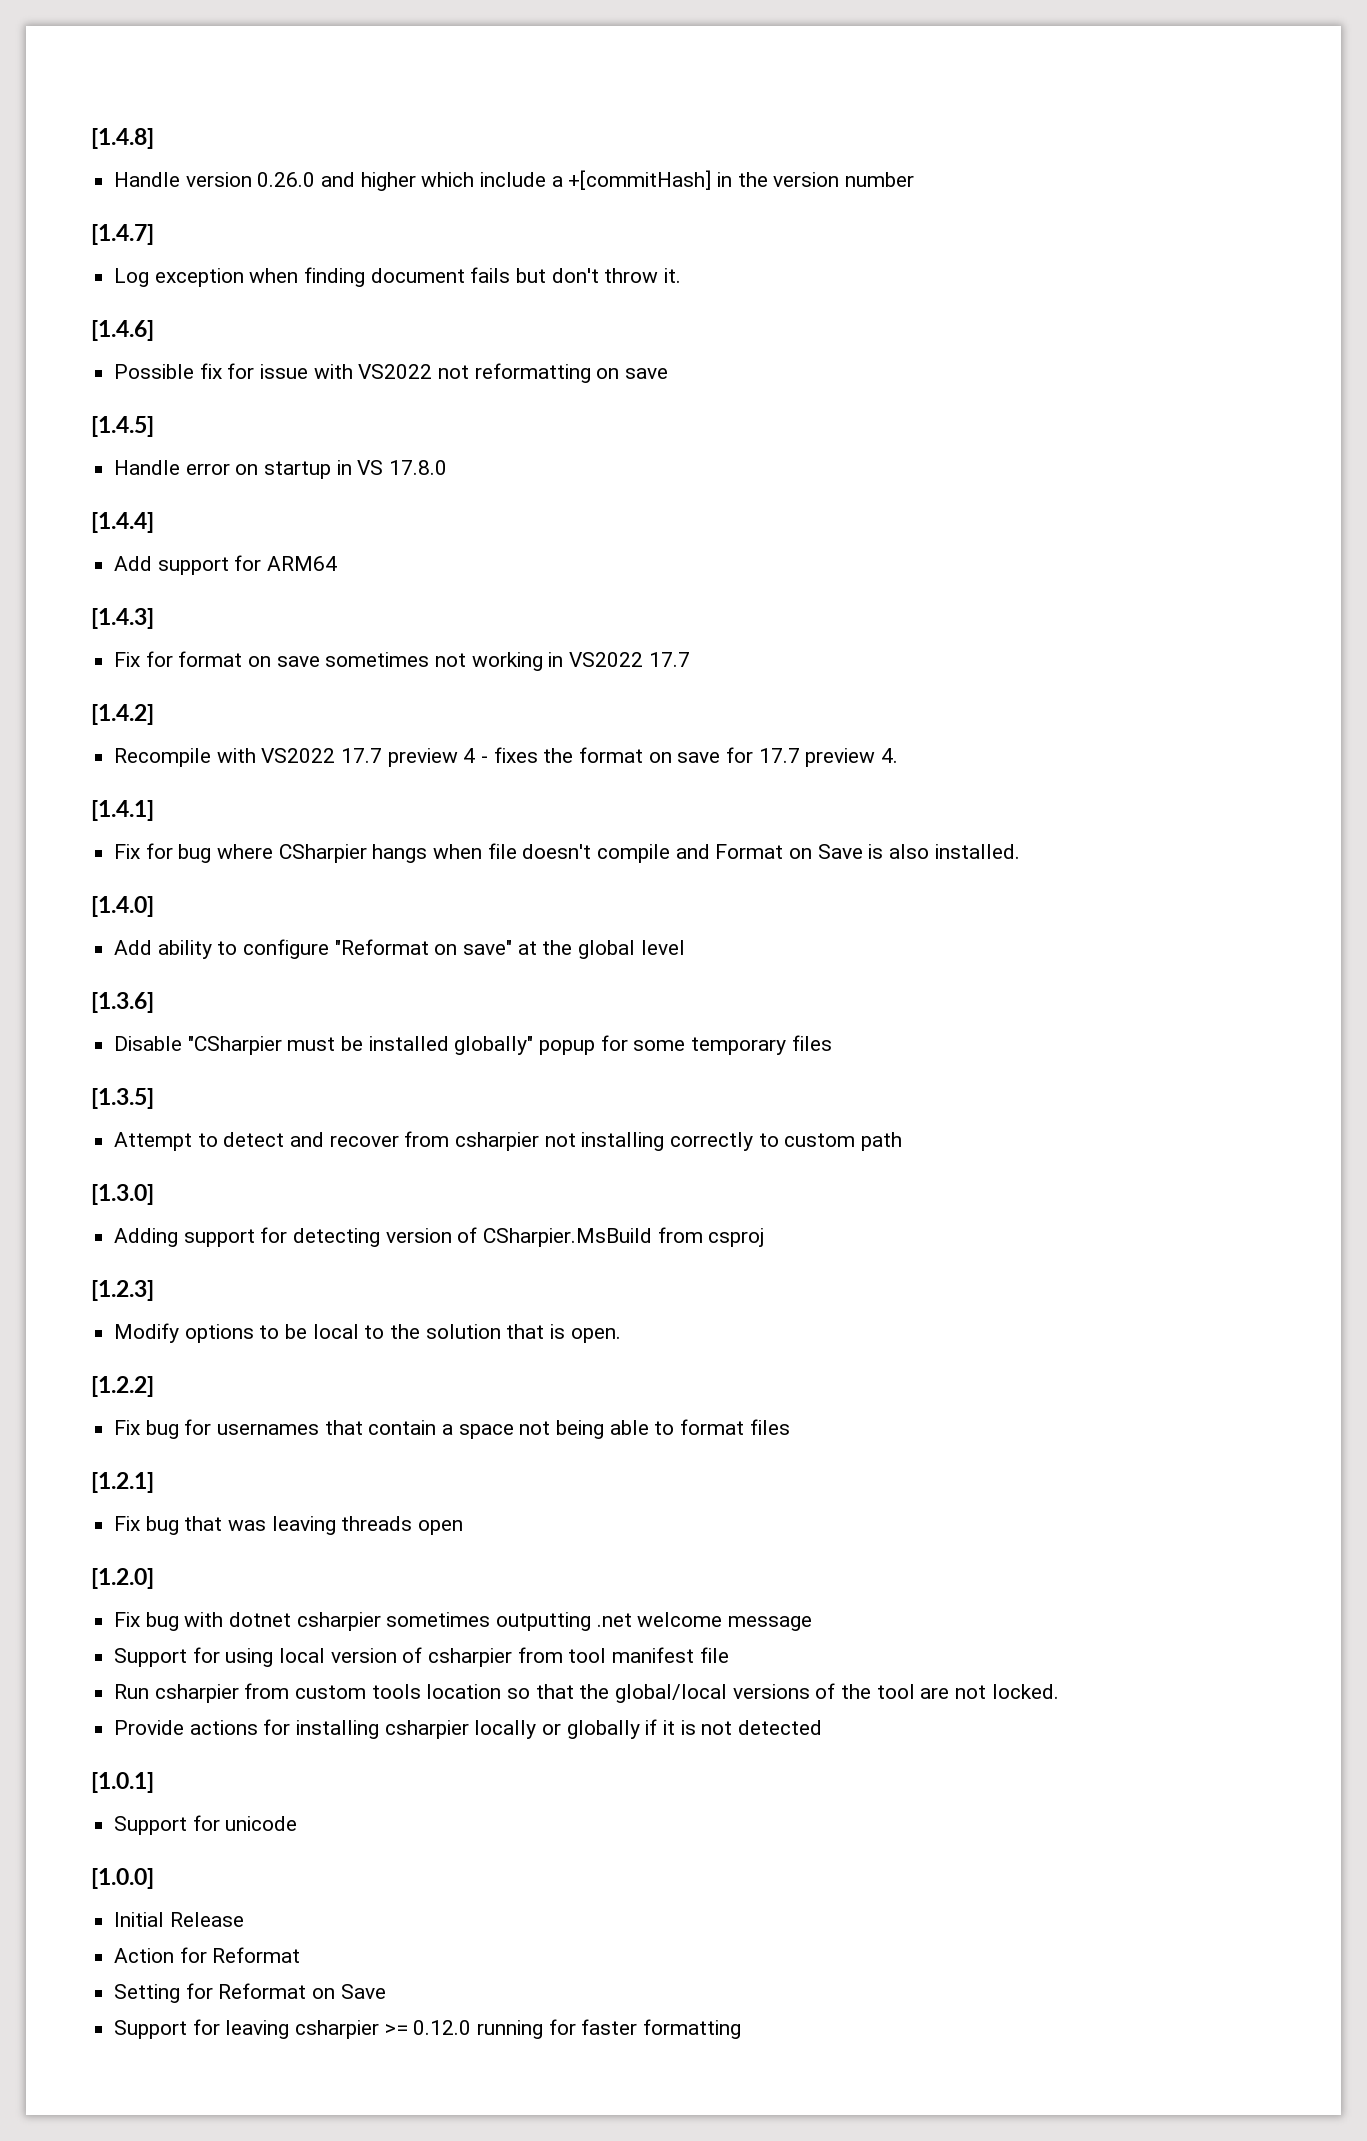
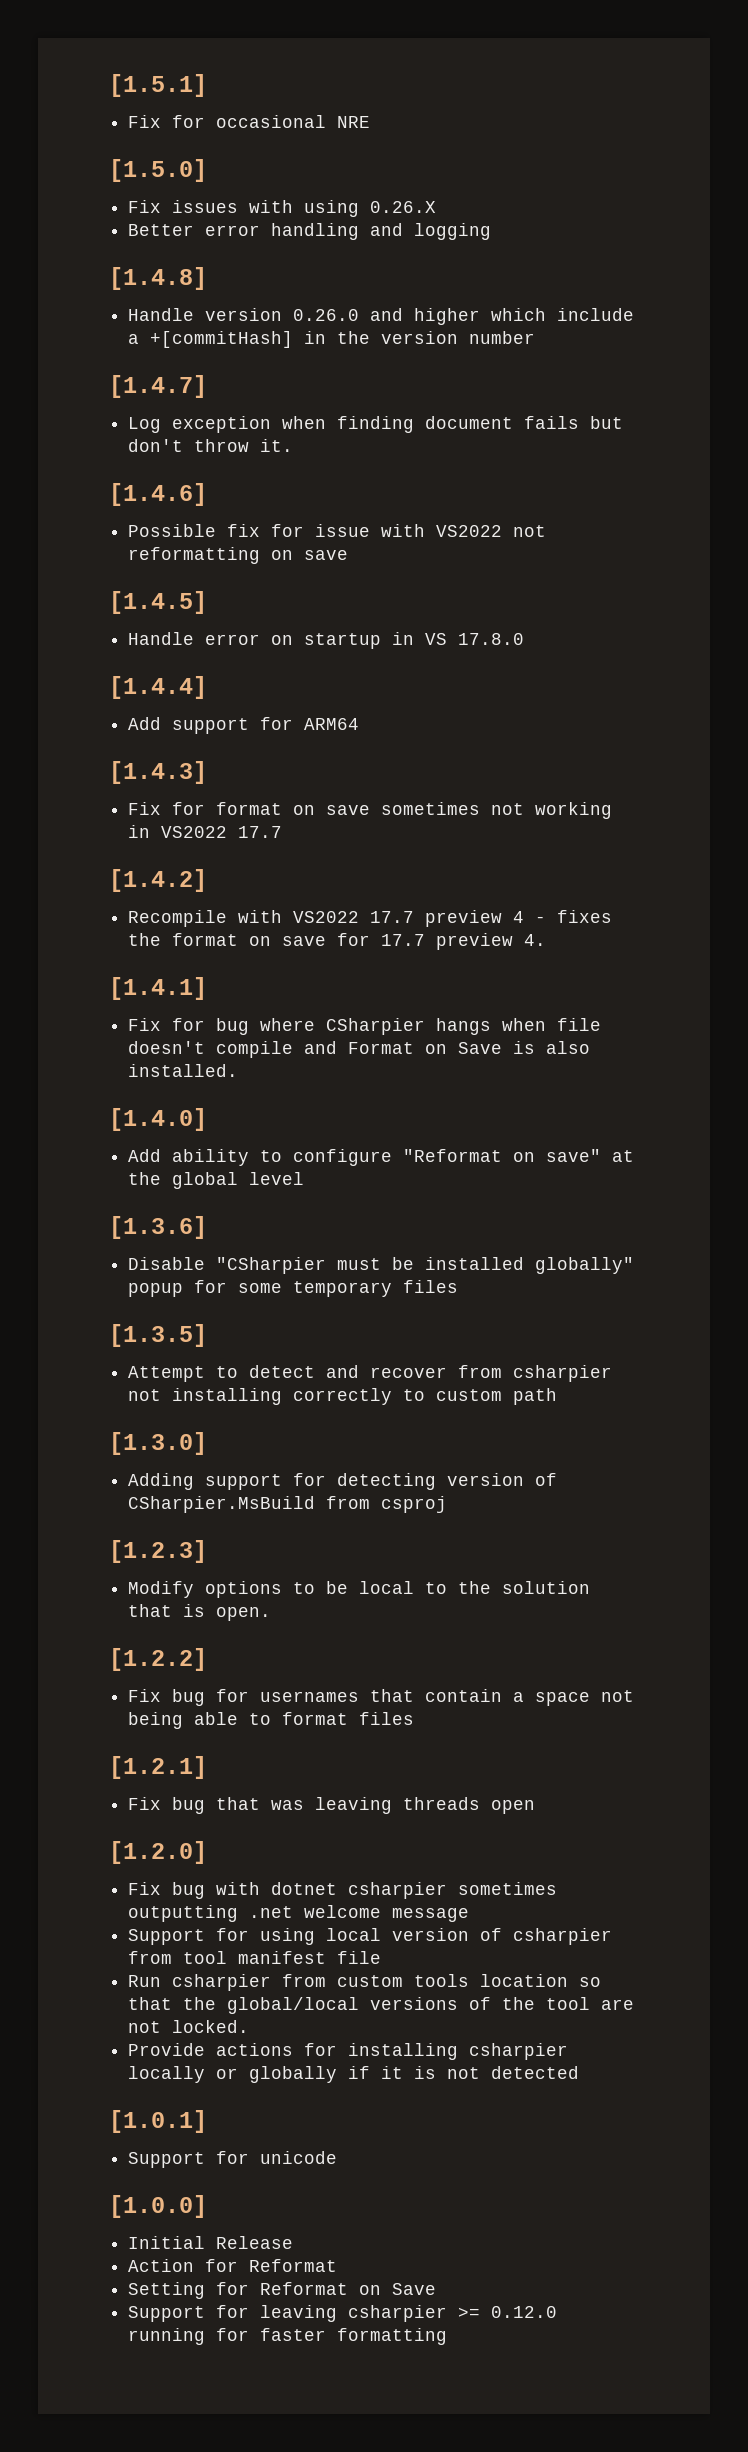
+ [1.5.1]
+ Fix for occasional NRE
+ [1.5.0]
+ Fix issues with using 0.26.X
+ Better error handling and logging

